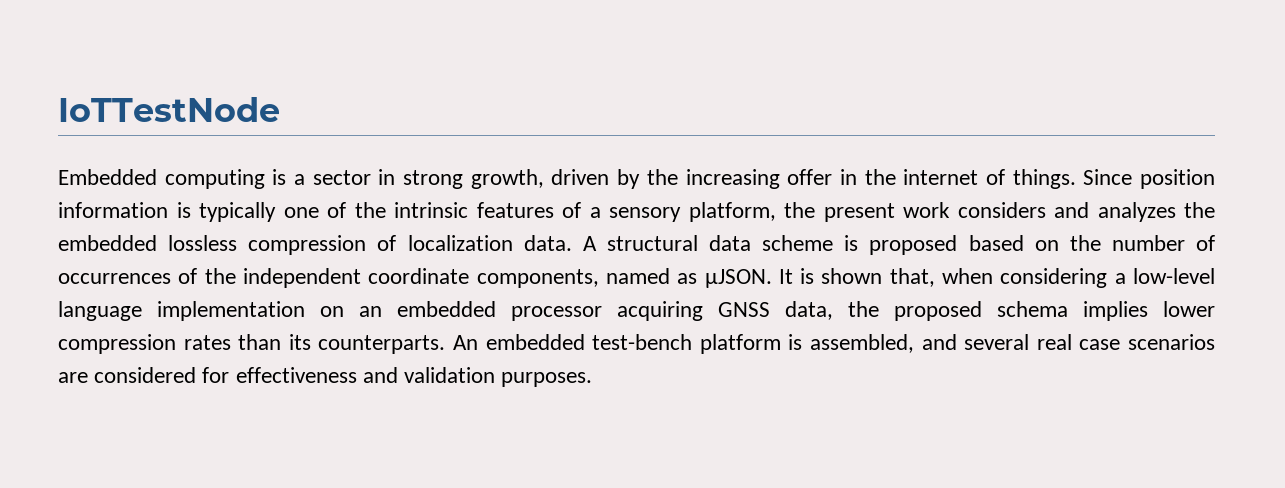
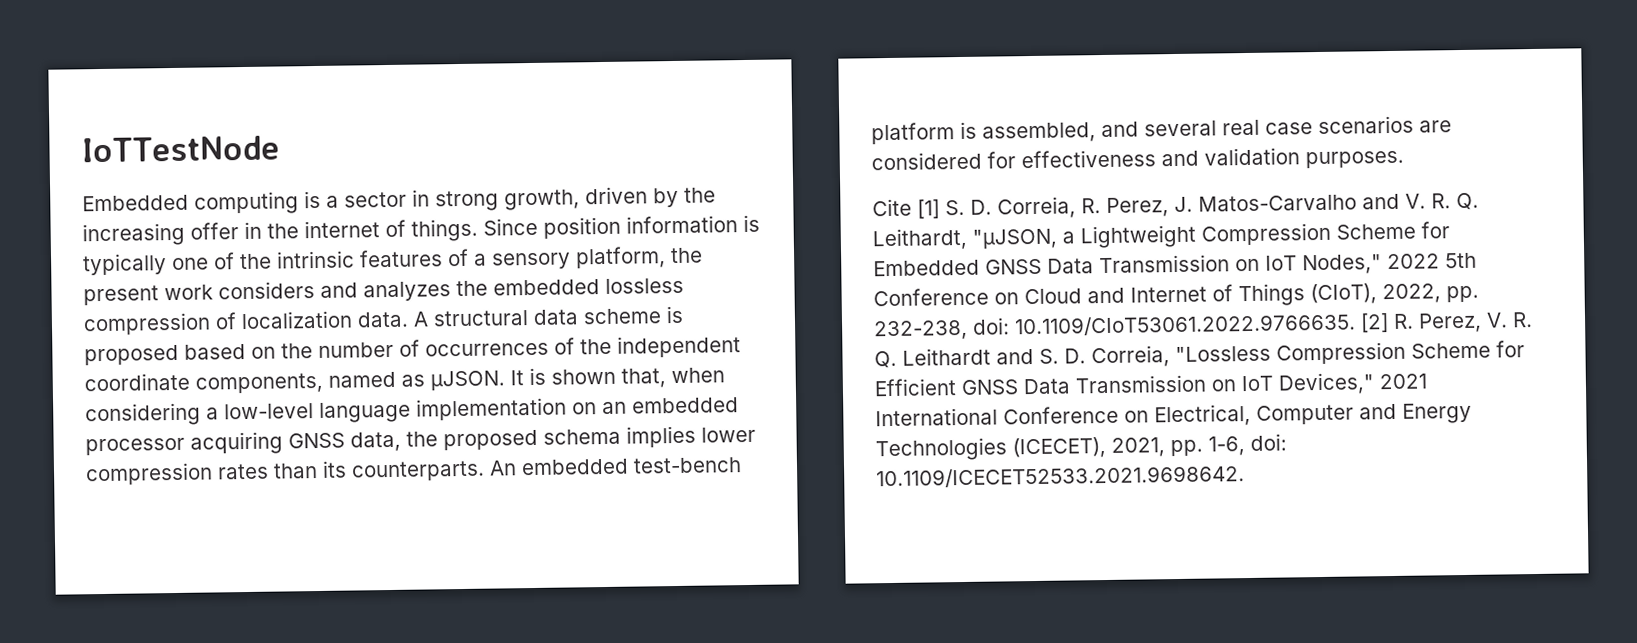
+ Cite [1] S. D. Correia, R. Perez, J. Matos-Carvalho and V. R. Q. Leithardt, "µJSON, a Lightweight Compression Scheme for Embedded GNSS Data Transmission on IoT Nodes," 2022 5th Conference on Cloud and Internet of Things (CIoT), 2022, pp. 232-238, doi: 10.1109/CIoT53061.2022.9766635. [2] R. Perez, V. R. Q. Leithardt and S. D. Correia, "Lossless Compression Scheme for Efficient GNSS Data Transmission on IoT Devices," 2021 International Conference on Electrical, Computer and Energy Technologies (ICECET), 2021, pp. 1-6, doi: 10.1109/ICECET52533.2021.9698642.

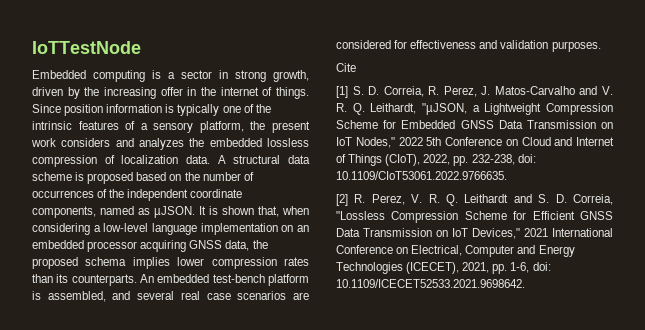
- Cite [1] S. D. Correia, R. Perez, J. Matos-Carvalho and V. R. Q. Leithardt, "µJSON, a Lightweight Compression Scheme for Embedded GNSS Data Transmission on IoT Nodes," 2022 5th Conference on Cloud and Internet of Things (CIoT), 2022, pp. 232-238, doi:
+ Cite
+ [1] S. D. Correia, R. Perez, J. Matos-Carvalho and V. R. Q. Leithardt, "µJSON, a Lightweight Compression Scheme for Embedded GNSS Data Transmission on IoT Nodes," 2022 5th Conference on Cloud and Internet of Things (CIoT), 2022, pp. 232-238, doi:
- 10.1109/CIoT53061.2022.9766635. [2] R. Perez, V. R. Q. Leithardt and S. D. Correia, "Lossless Compression Scheme for Efficient GNSS Data Transmission on IoT Devices," 2021 International Conference on Electrical, Computer and Energy Technologies (ICECET), 2021, pp. 1-6, doi:
+ 10.1109/CIoT53061.2022.9766635.
+ [2] R. Perez, V. R. Q. Leithardt and S. D. Correia, "Lossless Compression Scheme for Efficient GNSS Data Transmission on IoT Devices," 2021 International Conference on Electrical, Computer and Energy Technologies (ICECET), 2021, pp. 1-6, doi:

